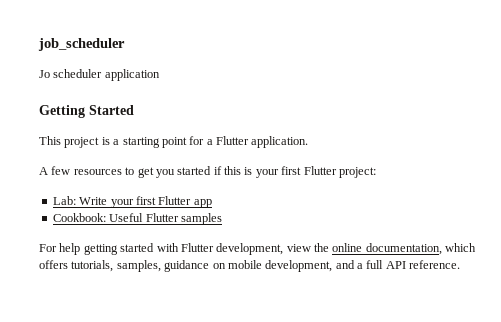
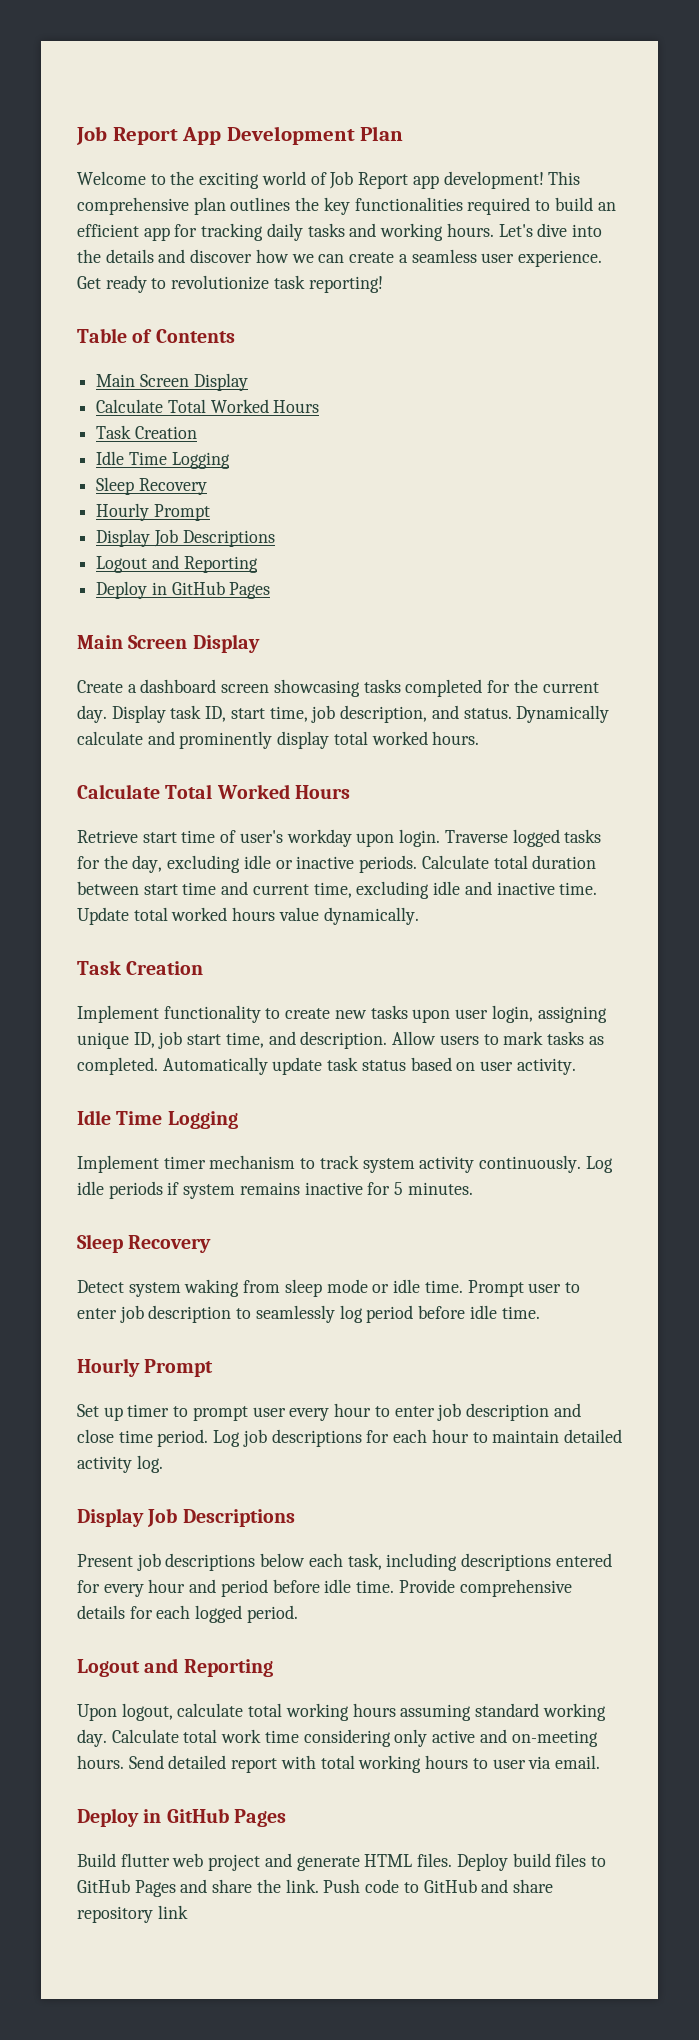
- job_scheduler
- Jo scheduler application
- Getting Started
- This project is a starting point for a Flutter application.
- A few resources to get you started if this is your first Flutter project:
- Lab: Write your first Flutter app
- Cookbook: Useful Flutter samples
- For help getting started with Flutter development, view the online documentation, which offers tutorials, samples, guidance on mobile development, and a full API reference.
+ Job Report App Development Plan
+ Welcome to the exciting world of Job Report app development! This comprehensive plan outlines the key functionalities required to build an efficient app for tracking daily tasks and working hours. Let's dive into the details and discover how we can create a seamless user experience. Get ready to revolutionize task reporting!
+ Table of Contents
+ Main Screen Display
+ Calculate Total Worked Hours
+ Task Creation
+ Idle Time Logging
+ Sleep Recovery
+ Hourly Prompt
+ Display Job Descriptions
+ Logout and Reporting
+ Deploy in GitHub Pages
+ Main Screen Display
+ Create a dashboard screen showcasing tasks completed for the current day. Display task ID, start time, job description, and status. Dynamically calculate and prominently display total worked hours.
+ Calculate Total Worked Hours
+ Retrieve start time of user's workday upon login. Traverse logged tasks for the day, excluding idle or inactive periods. Calculate total duration between start time and current time, excluding idle and inactive time. Update total worked hours value dynamically.
+ Task Creation
+ Implement functionality to create new tasks upon user login, assigning unique ID, job start time, and description. Allow users to mark tasks as completed. Automatically update task status based on user activity.
+ Idle Time Logging
+ Implement timer mechanism to track system activity continuously. Log idle periods if system remains inactive for 5 minutes.
+ Sleep Recovery
+ Detect system waking from sleep mode or idle time. Prompt user to enter job description to seamlessly log period before idle time.
+ Hourly Prompt
+ Set up timer to prompt user every hour to enter job description and close time period. Log job descriptions for each hour to maintain detailed activity log.
+ Display Job Descriptions
+ Present job descriptions below each task, including descriptions entered for every hour and period before idle time. Provide comprehensive details for each logged period.
+ Logout and Reporting
+ Upon logout, calculate total working hours assuming standard working day. Calculate total work time considering only active and on-meeting hours. Send detailed report with total working hours to user via email.
+ Deploy in GitHub Pages
+ Build flutter web project and generate HTML files. Deploy build files to GitHub Pages and share the link. Push code to GitHub and share repository link

